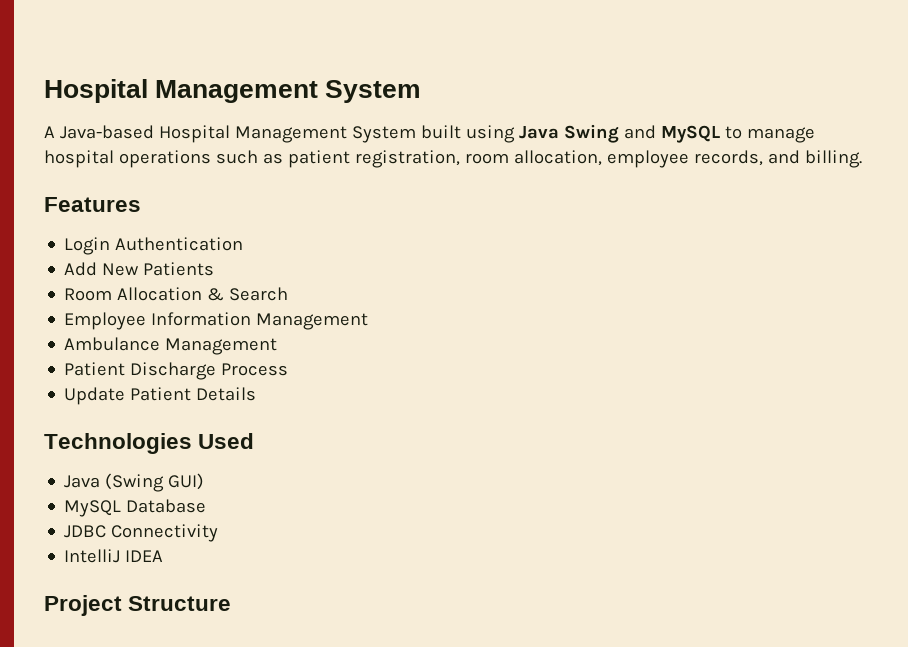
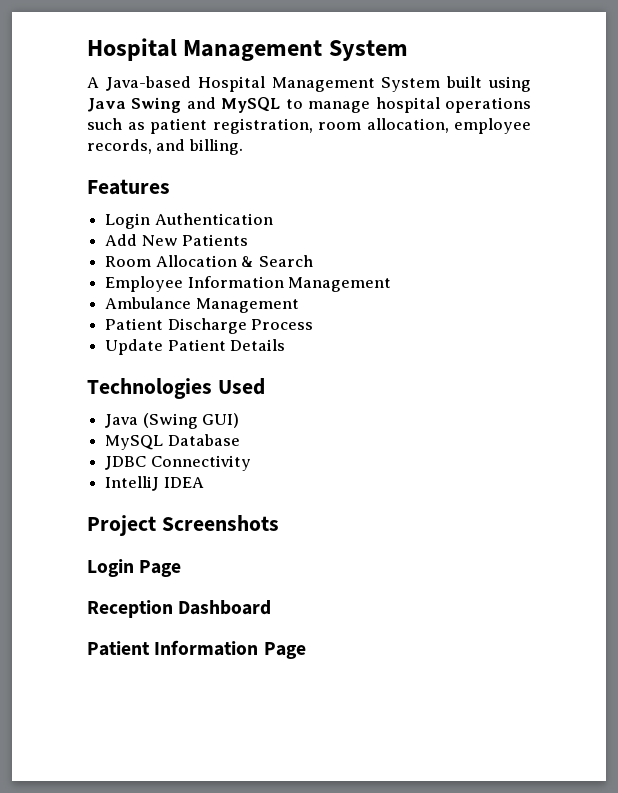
- Project Structure
+ Project Screenshots
+ Login Page
+ Reception Dashboard
+ Patient Information Page

